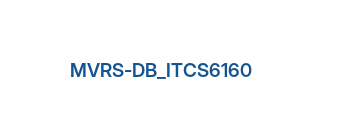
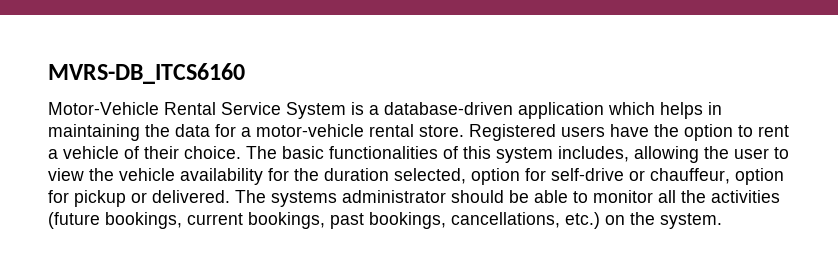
+ Motor-Vehicle Rental Service System is a database-driven application which helps in maintaining the data for a motor-vehicle rental store. Registered users have the option to rent a vehicle of their choice. The basic functionalities of this system includes, allowing the user to view the vehicle availability for the duration selected, option for self-drive or chauffeur, option for pickup or delivered. The systems administrator should be able to monitor all the activities (future bookings, current bookings, past bookings, cancellations, etc.) on the system.

